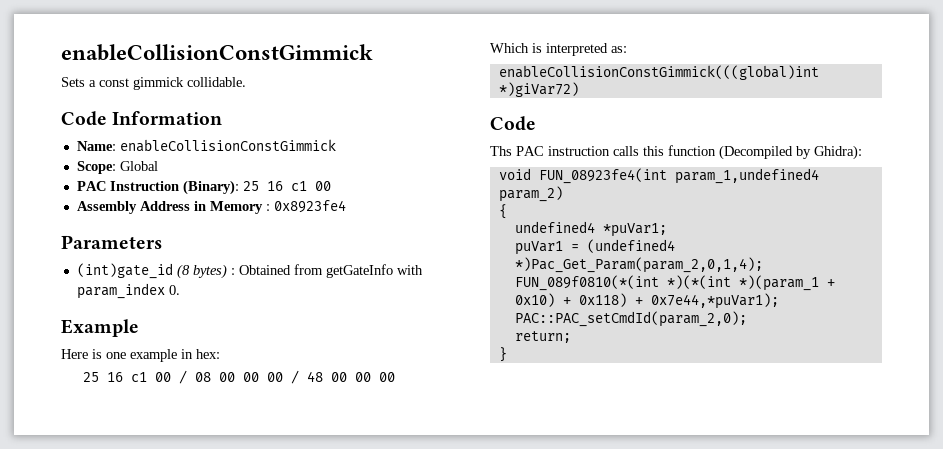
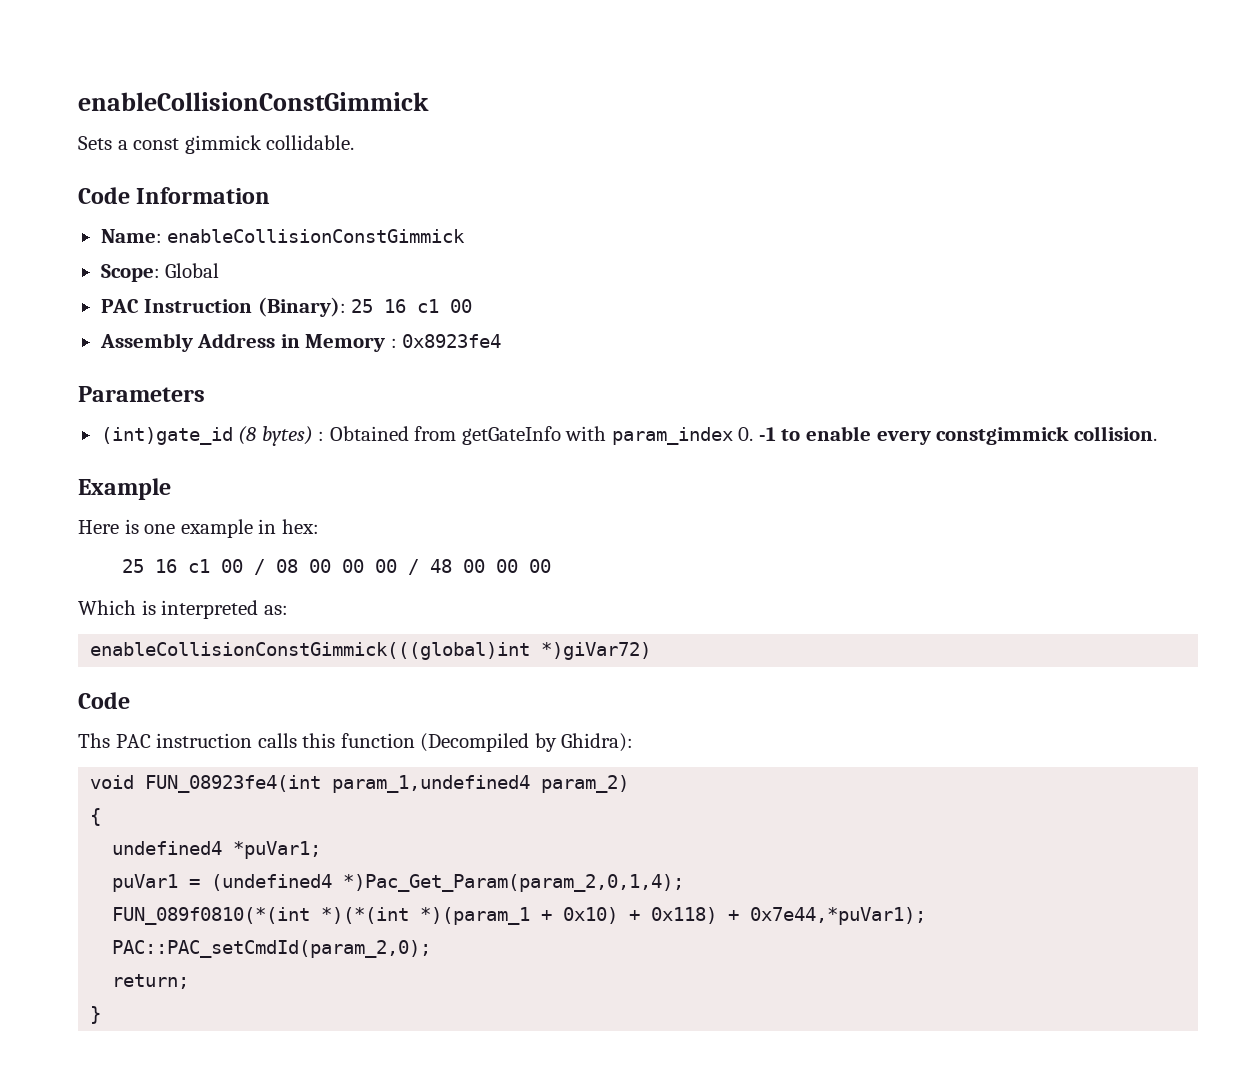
- (int)gate_id (8 bytes) : Obtained from getGateInfo with param_index 0.
+ (int)gate_id (8 bytes) : Obtained from getGateInfo with param_index 0. -1 to enable every constgimmick collision.

